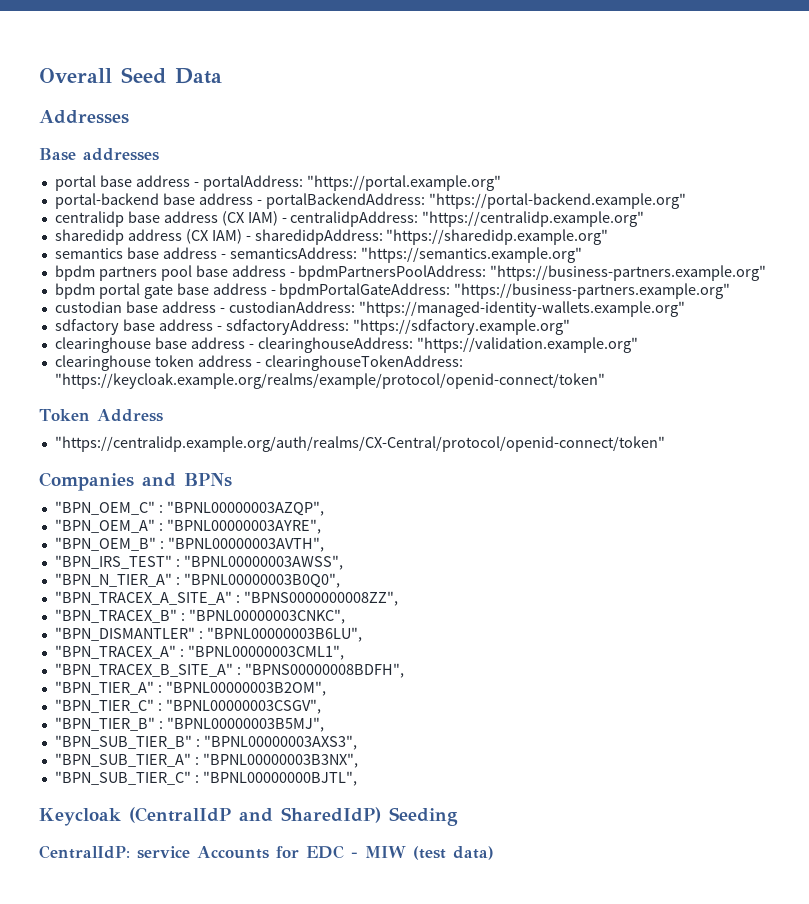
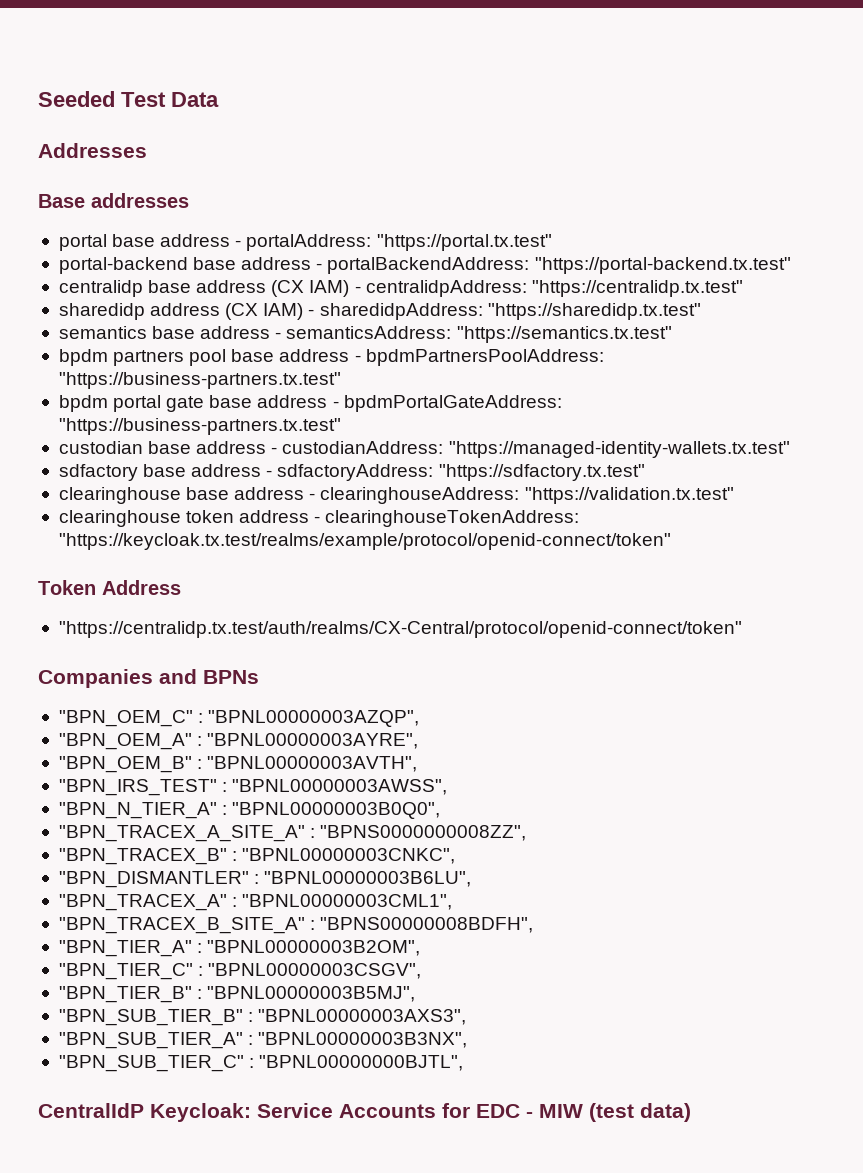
- Overall Seed Data
+ Seeded Test Data
- portal base address - portalAddress: "https://portal.example.org"
+ portal base address - portalAddress: "https://portal.tx.test"
- portal-backend base address - portalBackendAddress: "https://portal-backend.example.org"
+ portal-backend base address - portalBackendAddress: "https://portal-backend.tx.test"
- centralidp base address (CX IAM) - centralidpAddress: "https://centralidp.example.org"
+ centralidp base address (CX IAM) - centralidpAddress: "https://centralidp.tx.test"
- sharedidp address (CX IAM) - sharedidpAddress: "https://sharedidp.example.org"
+ sharedidp address (CX IAM) - sharedidpAddress: "https://sharedidp.tx.test"
- semantics base address - semanticsAddress: "https://semantics.example.org"
+ semantics base address - semanticsAddress: "https://semantics.tx.test"
- bpdm partners pool base address - bpdmPartnersPoolAddress: "https://business-partners.example.org"
+ bpdm partners pool base address - bpdmPartnersPoolAddress: "https://business-partners.tx.test"
- bpdm portal gate base address - bpdmPortalGateAddress: "https://business-partners.example.org"
+ bpdm portal gate base address - bpdmPortalGateAddress: "https://business-partners.tx.test"
- custodian base address - custodianAddress: "https://managed-identity-wallets.example.org"
+ custodian base address - custodianAddress: "https://managed-identity-wallets.tx.test"
- sdfactory base address - sdfactoryAddress: "https://sdfactory.example.org"
+ sdfactory base address - sdfactoryAddress: "https://sdfactory.tx.test"
- clearinghouse base address - clearinghouseAddress: "https://validation.example.org"
+ clearinghouse base address - clearinghouseAddress: "https://validation.tx.test"
- clearinghouse token address - clearinghouseTokenAddress: "https://keycloak.example.org/realms/example/protocol/openid-connect/token"
+ clearinghouse token address - clearinghouseTokenAddress: "https://keycloak.tx.test/realms/example/protocol/openid-connect/token"
- "https://centralidp.example.org/auth/realms/CX-Central/protocol/openid-connect/token"
+ "https://centralidp.tx.test/auth/realms/CX-Central/protocol/openid-connect/token"
- Keycloak (CentralIdP and SharedIdP) Seeding
- CentralIdP: service Accounts for EDC - MIW (test data)
+ CentralIdP Keycloak: Service Accounts for EDC - MIW (test data)

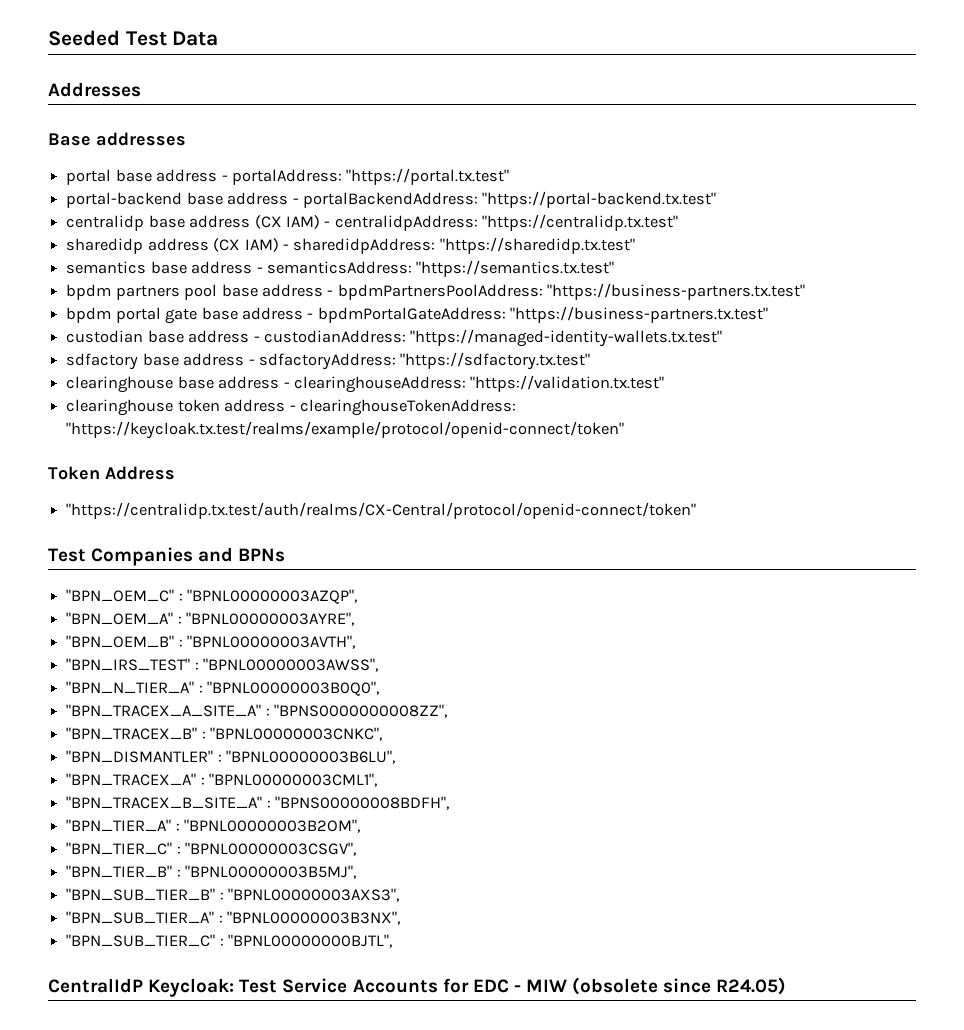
- Companies and BPNs
+ Test Companies and BPNs
- CentralIdP Keycloak: Service Accounts for EDC - MIW (test data)
+ CentralIdP Keycloak: Test Service Accounts for EDC - MIW (obsolete since R24.05)

